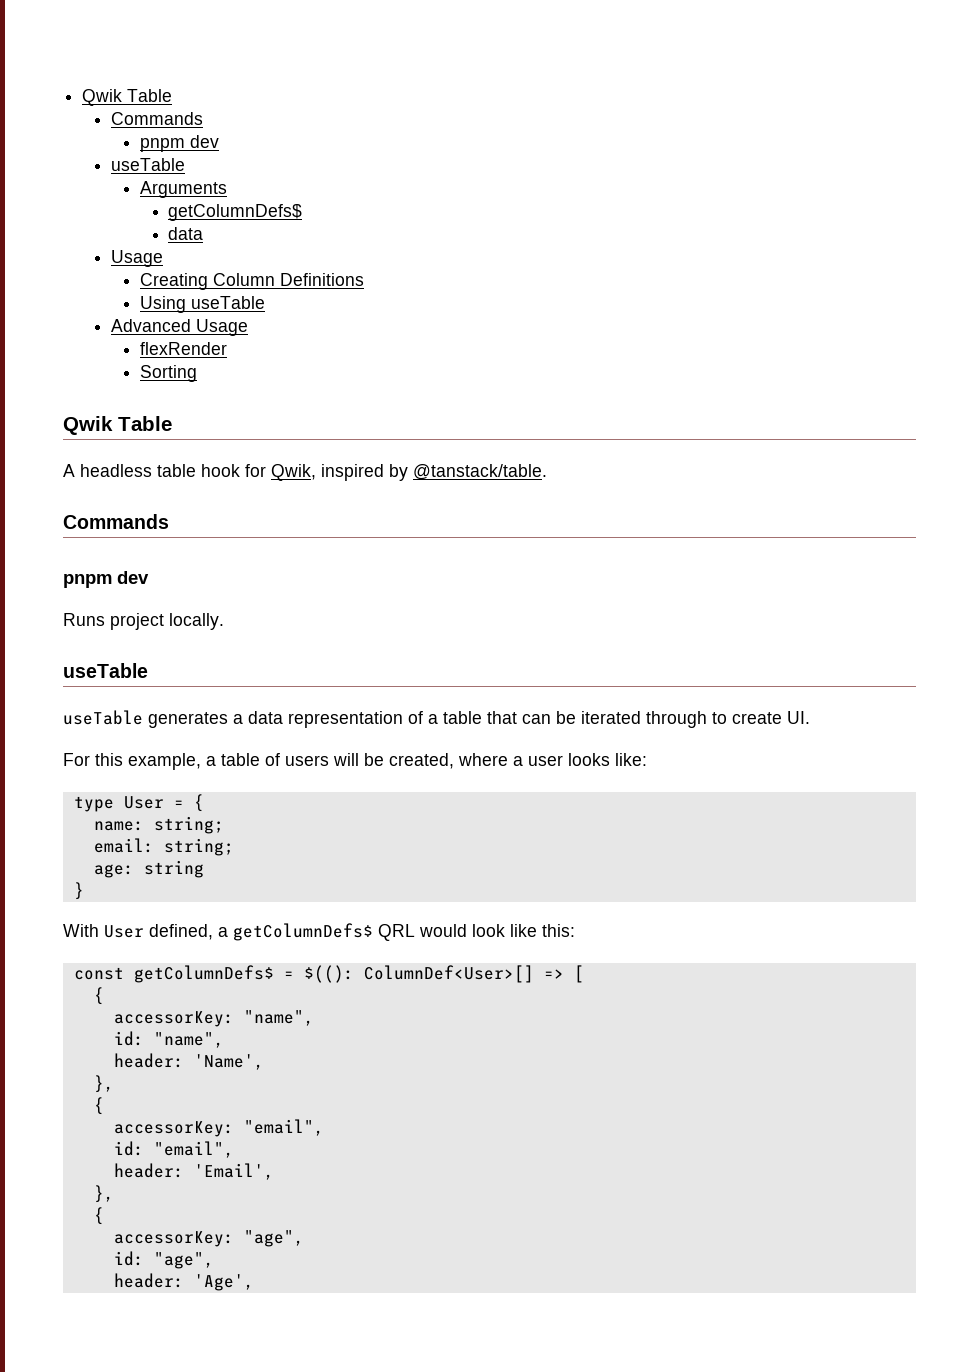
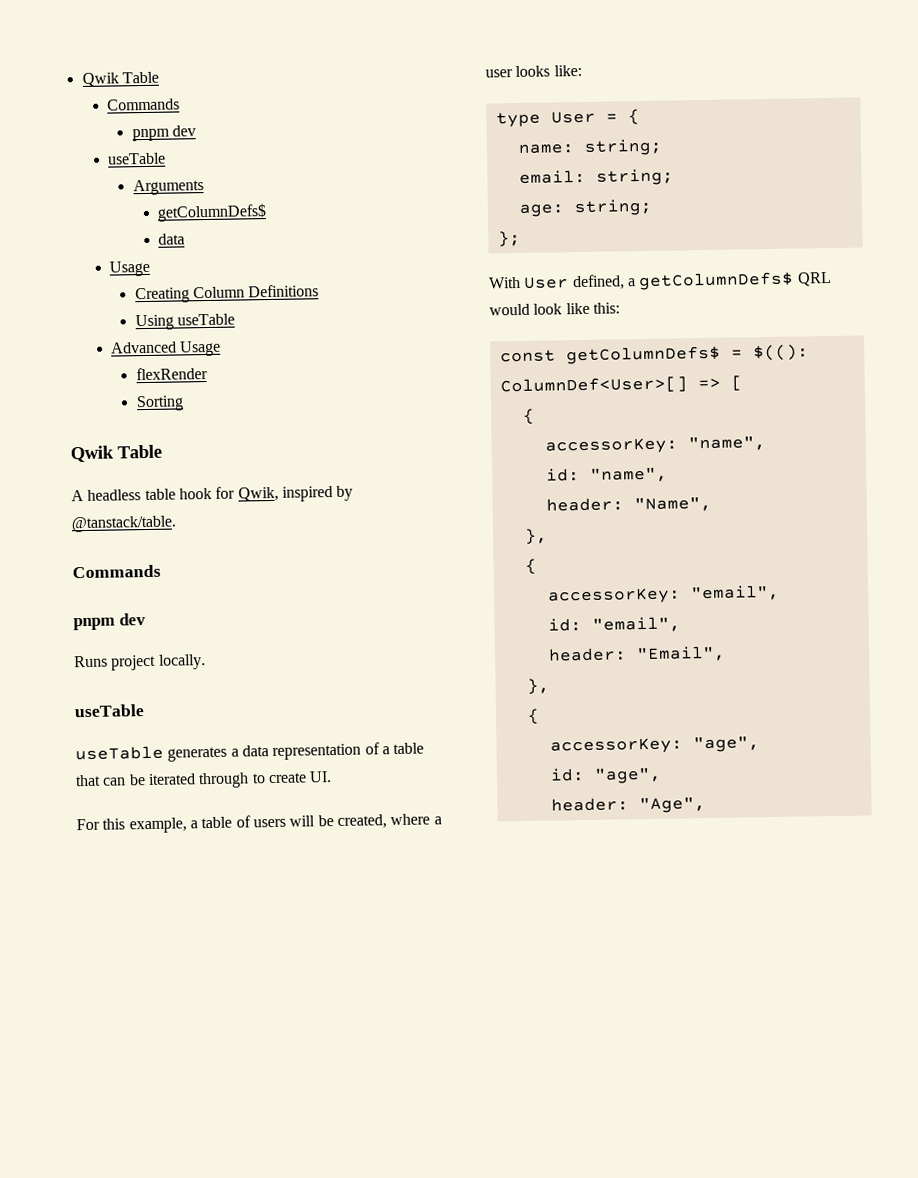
- age: string
- }
+ age: string;
+ };
- header: 'Name',
+ header: "Name",
- header: 'Email',
+ header: "Email",
- header: 'Age',
+ header: "Age",

